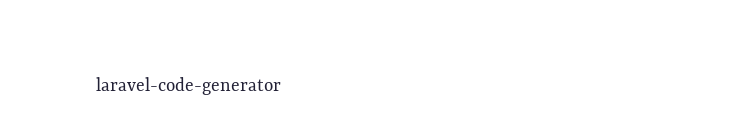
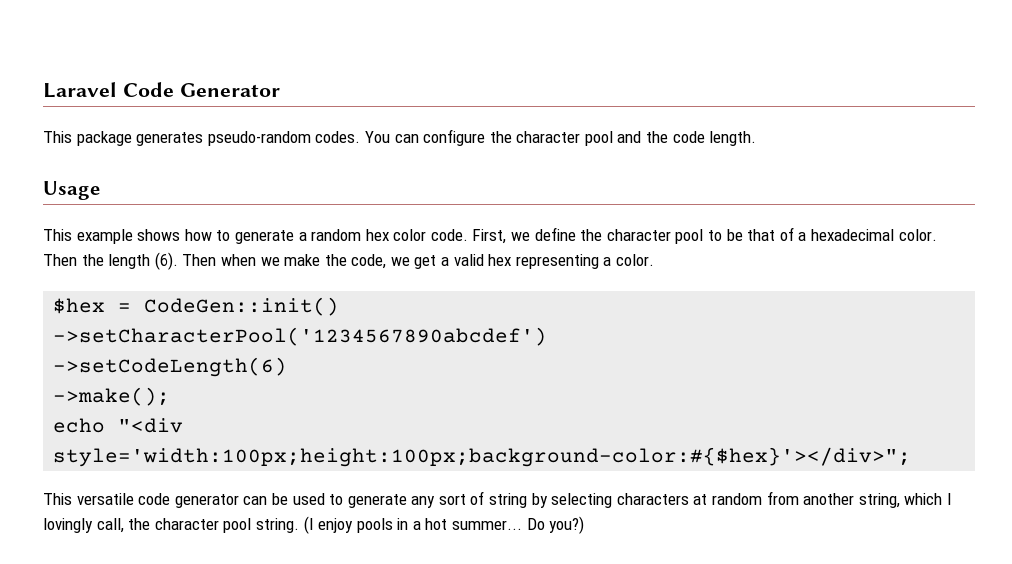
- laravel-code-generator
+ Laravel Code Generator
+ This package generates pseudo-random codes. You can configure the character pool and the code length.
+ Usage
+ This example shows how to generate a random hex color code. First, we define the character pool to be that of a hexadecimal color. Then the length (6). Then when we make the code, we get a valid hex representing a color.
+ $hex = CodeGen::init()
+ ->setCharacterPool('1234567890abcdef')
+ ->setCodeLength(6)
+ ->make();
+ echo "<div style='width:100px;height:100px;background-color:#{$hex}'></div>";
+ This versatile code generator can be used to generate any sort of string by selecting characters at random from another string, which I lovingly call, the character pool string. (I enjoy pools in a hot summer... Do you?)

